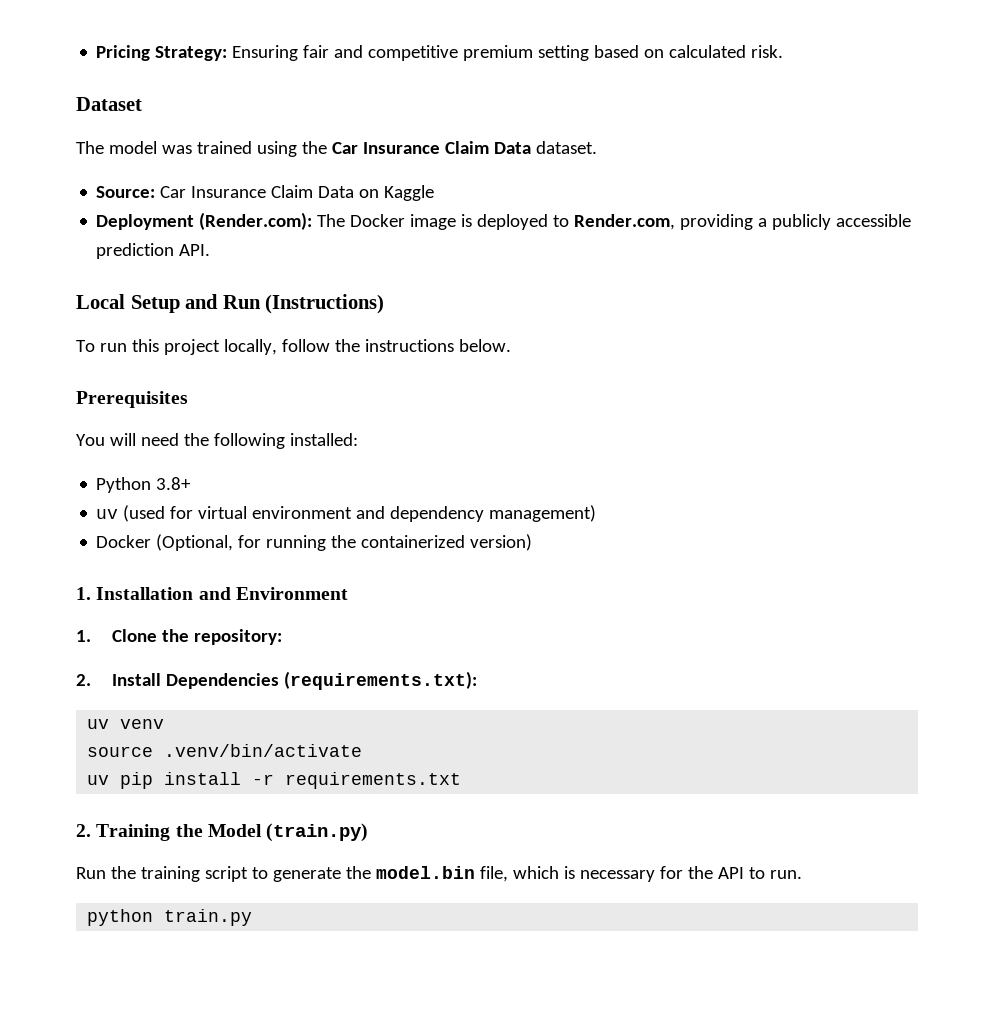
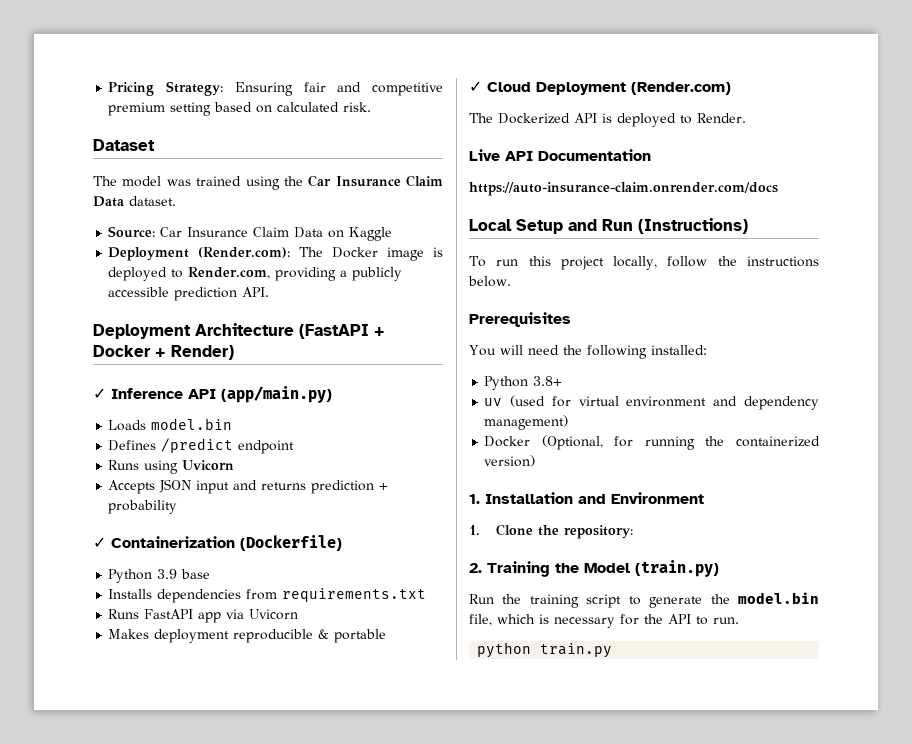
+ Deployment Architecture (FastAPI + Docker + Render)
+ ✓ Inference API (app/main.py)
+ Loads model.bin
+ Defines /predict endpoint
+ Runs using Uvicorn
+ Accepts JSON input and returns prediction + probability
+ ✓ Containerization (Dockerfile)
+ Python 3.9 base
+ Installs dependencies from requirements.txt
+ Runs FastAPI app via Uvicorn
+ Makes deployment reproducible & portable
+ ✓ Cloud Deployment (Render.com)
+ The Dockerized API is deployed to Render.
+ Live API Documentation
+ https://auto-insurance-claim.onrender.com/docs
- 2. Install Dependencies (requirements.txt):
- uv venv
- source .venv/bin/activate
- uv pip install -r requirements.txt

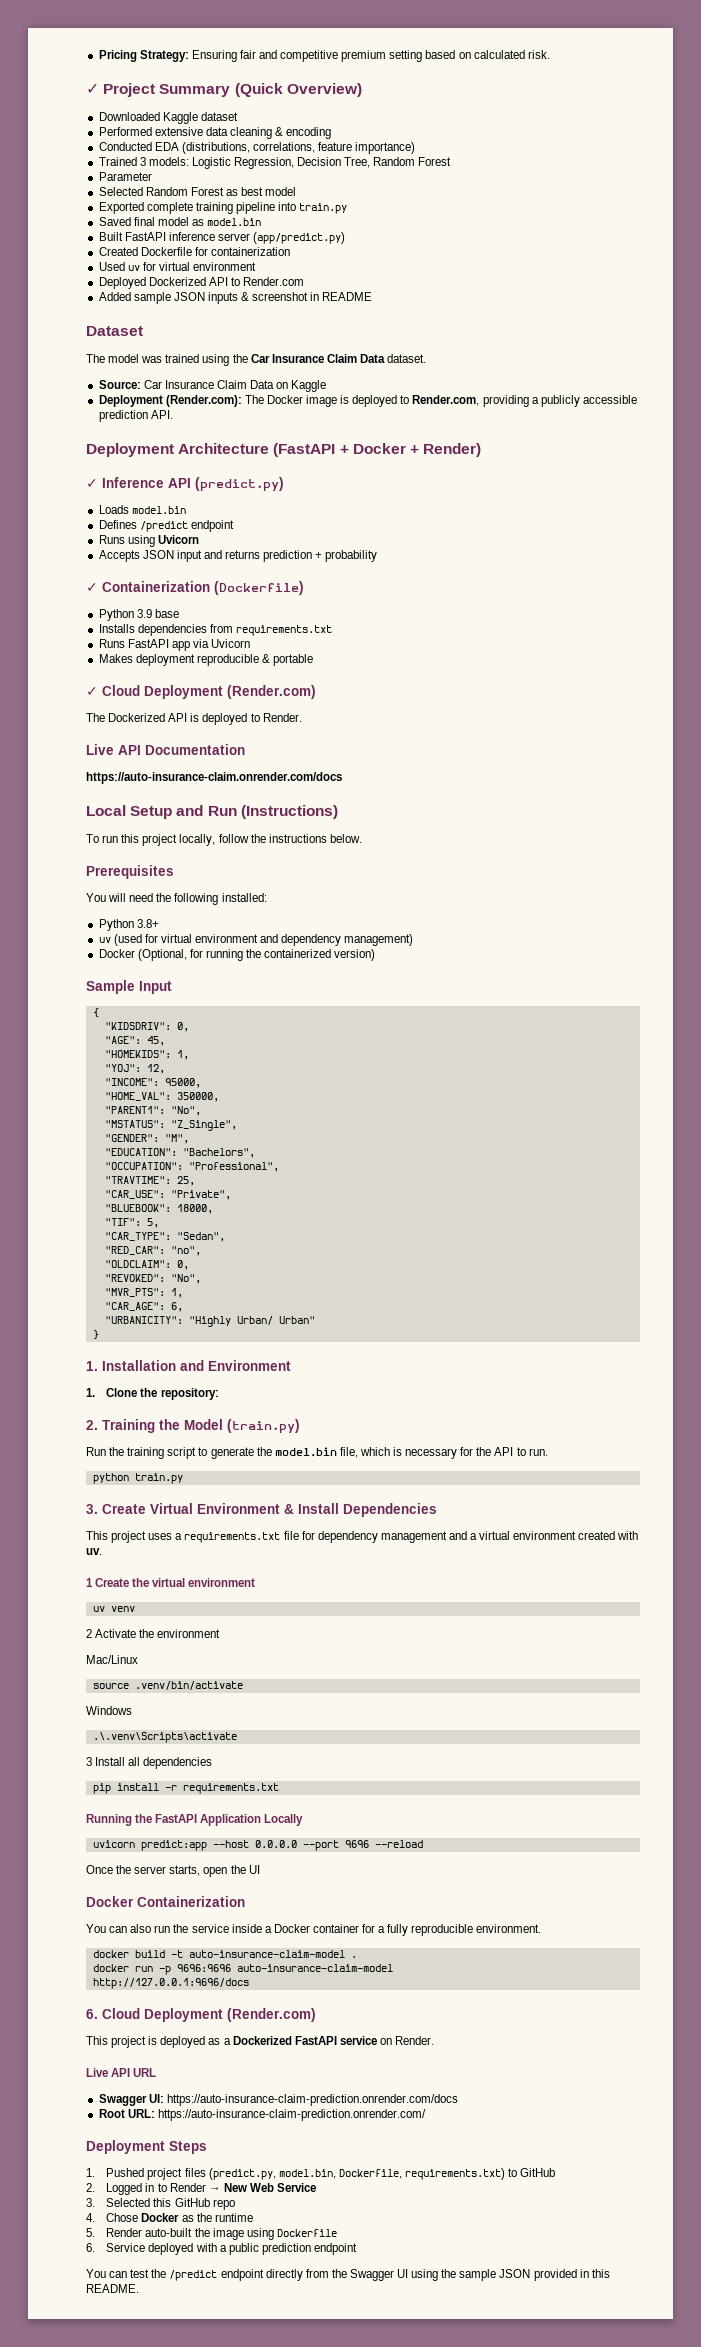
+ ✓ Project Summary (Quick Overview)
+ Downloaded Kaggle dataset
+ Performed extensive data cleaning & encoding
+ Conducted EDA (distributions, correlations, feature importance)
+ Trained 3 models: Logistic Regression, Decision Tree, Random Forest
+ Parameter
+ Selected Random Forest as best model
+ Exported complete training pipeline into train.py
+ Saved final model as model.bin
+ Built FastAPI inference server (app/predict.py)
+ Created Dockerfile for containerization
+ Used uv for virtual environment
+ Deployed Dockerized API to Render.com
+ Added sample JSON inputs & screenshot in README
- ✓ Inference API (app/main.py)
+ ✓ Inference API (predict.py)
+ Sample Input
+ {
+ "KIDSDRIV": 0,
+ "AGE": 45,
+ "HOMEKIDS": 1,
+ "YOJ": 12,
+ "INCOME": 95000,
+ "HOME_VAL": 350000,
+ "PARENT1": "No",
+ "MSTATUS": "Z_Single",
+ "GENDER": "M",
+ "EDUCATION": "Bachelors",
+ "OCCUPATION": "Professional",
+ "TRAVTIME": 25,
+ "CAR_USE": "Private",
+ "BLUEBOOK": 18000,
+ "TIF": 5,
+ "CAR_TYPE": "Sedan",
+ "RED_CAR": "no",
+ "OLDCLAIM": 0,
+ "REVOKED": "No",
+ "MVR_PTS": 1,
+ "CAR_AGE": 6,
+ "URBANICITY": "Highly Urban/ Urban"
+ }
+ 3. Create Virtual Environment & Install Dependencies
+ This project uses a requirements.txt file for dependency management and a virtual environment created with uv.
+ 1 Create the virtual environment
+ uv venv
+ 2 Activate the environment
+ Mac/Linux
+ source .venv/bin/activate
+ Windows
+ .\.venv\Scripts\activate
+ 3 Install all dependencies
+ pip install -r requirements.txt
+ Running the FastAPI Application Locally
+ uvicorn predict:app --host 0.0.0.0 --port 9696 --reload
+ Once the server starts, open the UI
+ Docker Containerization
+ You can also run the service inside a Docker container for a fully reproducible environment.
+ docker build -t auto-insurance-claim-model .
+ docker run -p 9696:9696 auto-insurance-claim-model
+ http://127.0.0.1:9696/docs
+ 6. Cloud Deployment (Render.com)
+ This project is deployed as a Dockerized FastAPI service on Render.
+ Live API URL
+ Swagger UI: https://auto-insurance-claim-prediction.onrender.com/docs
+ Root URL: https://auto-insurance-claim-prediction.onrender.com/
+ Deployment Steps
+ 1. Pushed project files (predict.py, model.bin, Dockerfile, requirements.txt) to GitHub
+ 2. Logged in to Render → New Web Service
+ 3. Selected this GitHub repo
+ 4. Chose Docker as the runtime
+ 5. Render auto-built the image using Dockerfile
+ 6. Service deployed with a public prediction endpoint
+ You can test the /predict endpoint directly from the Swagger UI using the sample JSON provided in this README.

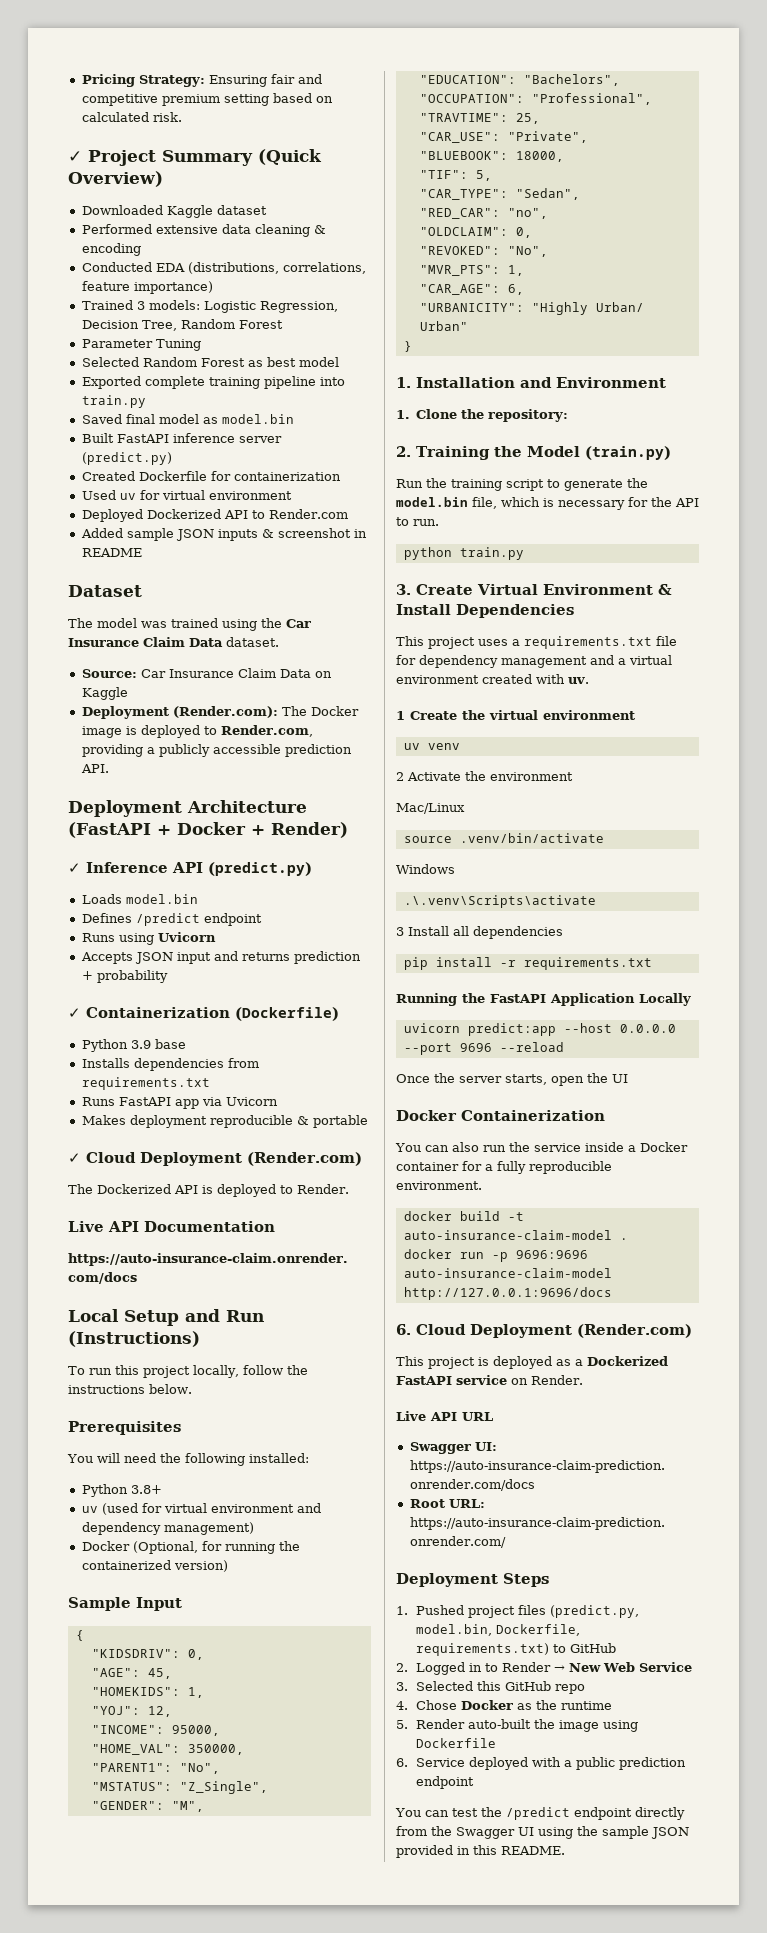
- Parameter
+ Parameter Tuning
- Built FastAPI inference server (app/predict.py)
+ Built FastAPI inference server (predict.py)

